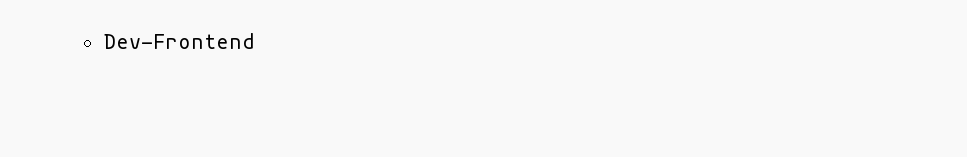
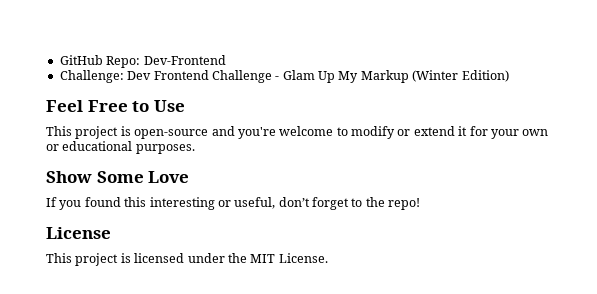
- Dev-Frontend
+ GitHub Repo: Dev-Frontend
+ Challenge: Dev Frontend Challenge - Glam Up My Markup (Winter Edition)
+ Feel Free to Use
+ This project is open-source and you're welcome to modify or extend it for your own or educational purposes.
+ Show Some Love
+ If you found this interesting or useful, don’t forget to the repo!
+ License
+ This project is licensed under the MIT License.

